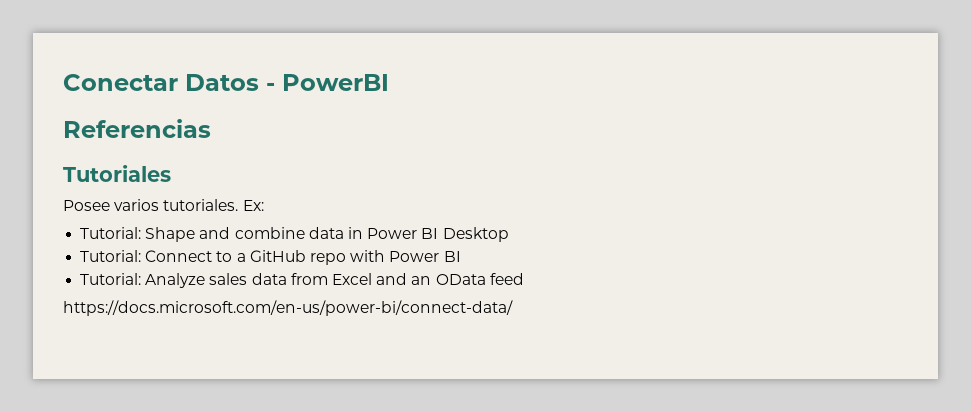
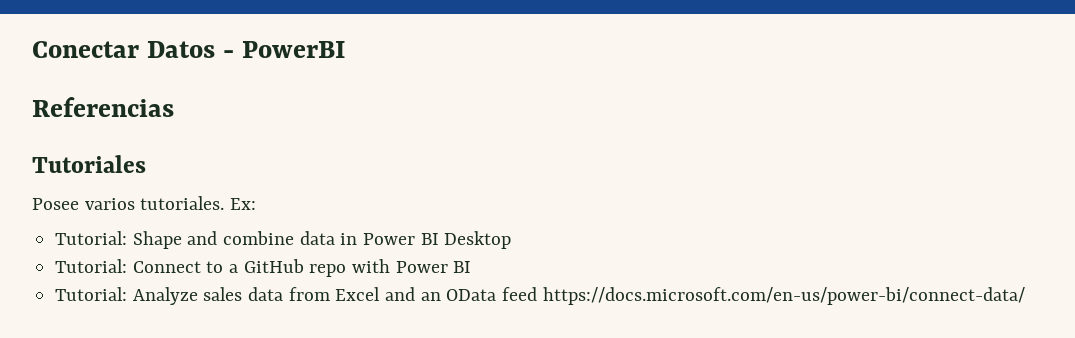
- Tutorial: Analyze sales data from Excel and an OData feed
- https://docs.microsoft.com/en-us/power-bi/connect-data/
+ Tutorial: Analyze sales data from Excel and an OData feed https://docs.microsoft.com/en-us/power-bi/connect-data/

